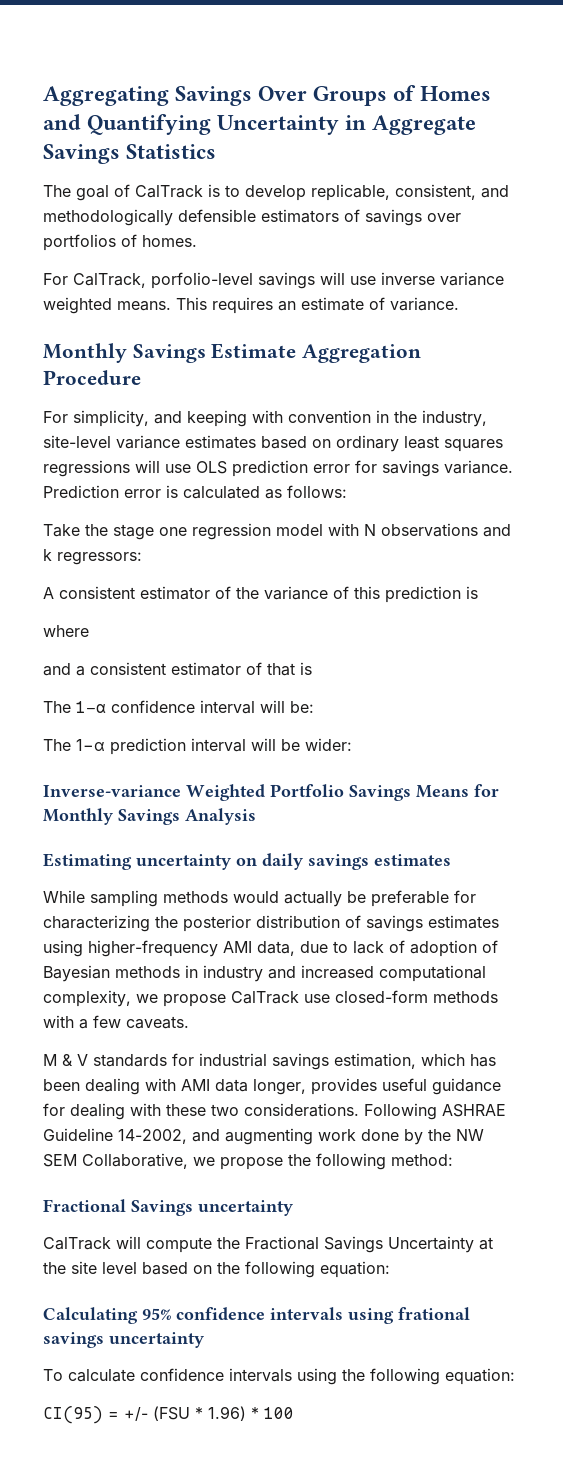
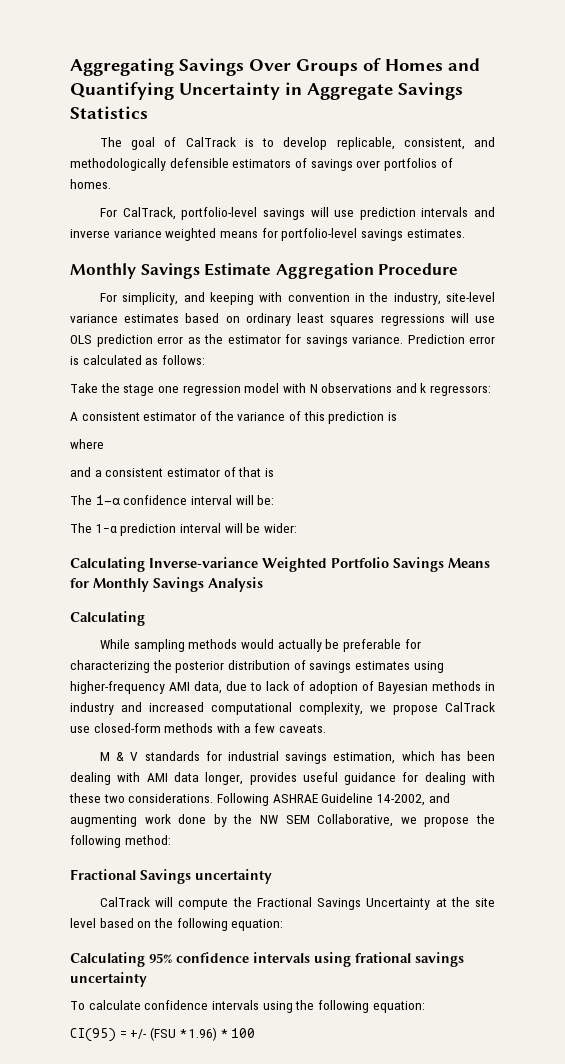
- For CalTrack, porfolio-level savings will use inverse variance weighted means. This requires an estimate of variance.
+ For CalTrack, portfolio-level savings will use prediction intervals and inverse variance weighted means for portfolio-level savings estimates.
- For simplicity, and keeping with convention in the industry, site-level variance estimates based on ordinary least squares regressions will use OLS prediction error for savings variance.
+ For simplicity, and keeping with convention in the industry, site-level variance estimates based on ordinary least squares regressions will use OLS prediction error as the estimator for savings variance.
- Inverse-variance Weighted Portfolio Savings Means for Monthly Savings Analysis
- Estimating uncertainty on daily savings estimates
+ Calculating Inverse-variance Weighted Portfolio Savings Means for Monthly Savings Analysis
+ Calculating

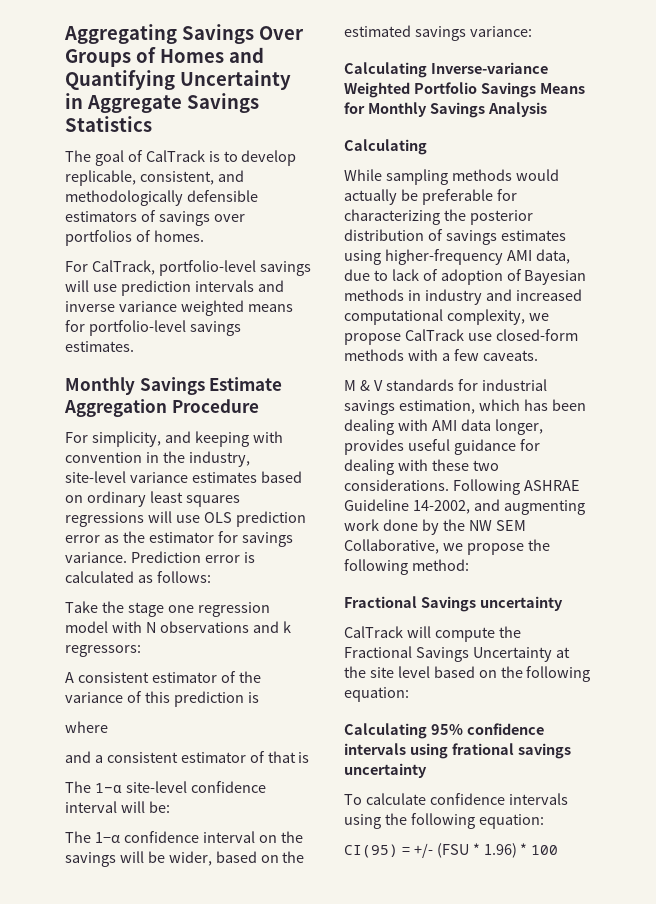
- The 1−α confidence interval will be:
+ The 1−α site-level confidence interval will be:
- The 1−α prediction interval will be wider:
+ The 1−α confidence interval on the savings will be wider, based on the estimated savings variance:

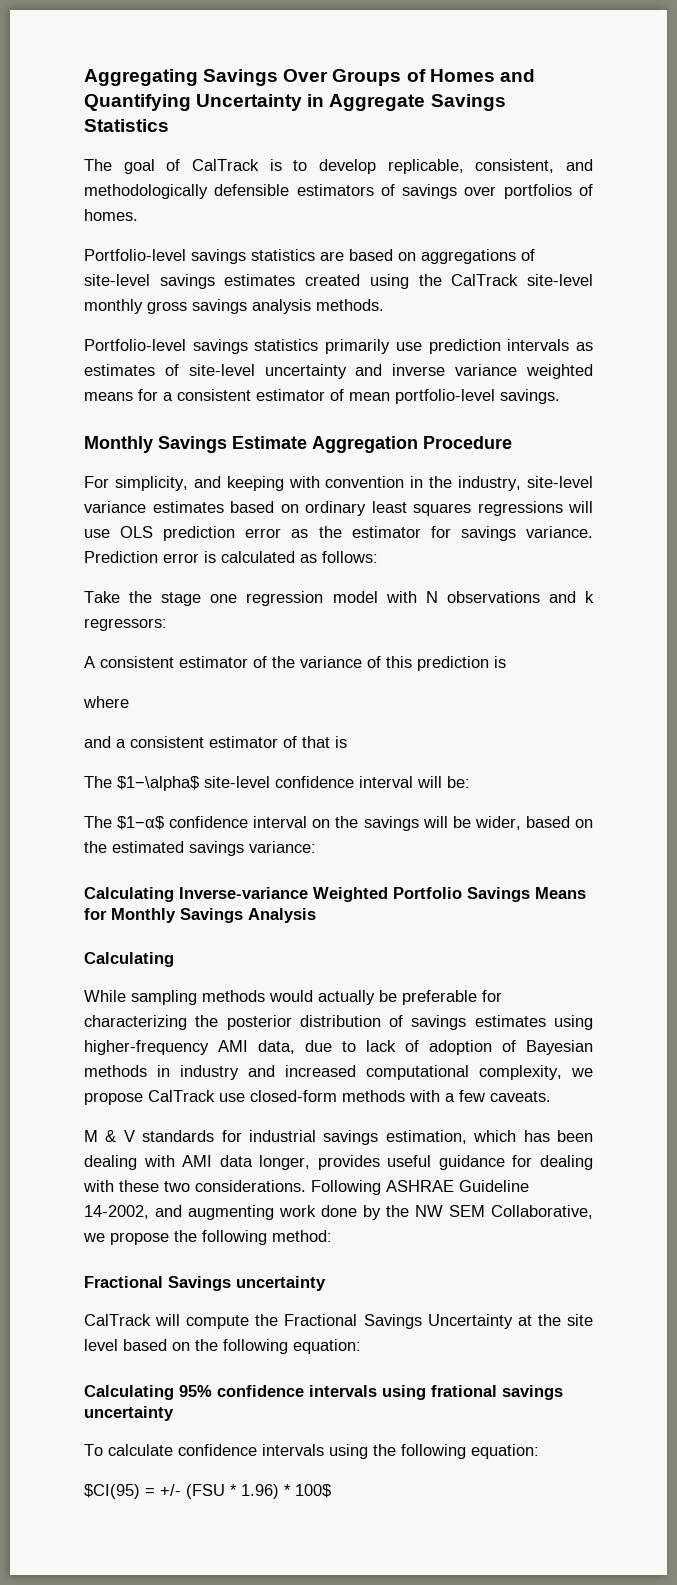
- For CalTrack, portfolio-level savings will use prediction intervals and inverse variance weighted means for portfolio-level savings estimates.
+ Portfolio-level savings statistics are based on aggregations of site-level savings estimates created using the CalTrack site-level monthly gross savings analysis methods.
+ Portfolio-level savings statistics primarily use prediction intervals as estimates of site-level uncertainty and inverse variance weighted means for a consistent estimator of mean portfolio-level savings.
- The 1−α site-level confidence interval will be:
+ The $1−\alpha$ site-level confidence interval will be:
- The 1−α confidence interval on the savings will be wider, based on the estimated savings variance:
+ The $1−α$ confidence interval on the savings will be wider, based on the estimated savings variance:
- CI(95) = +/- (FSU * 1.96) * 100
+ $CI(95) = +/- (FSU * 1.96) * 100$

